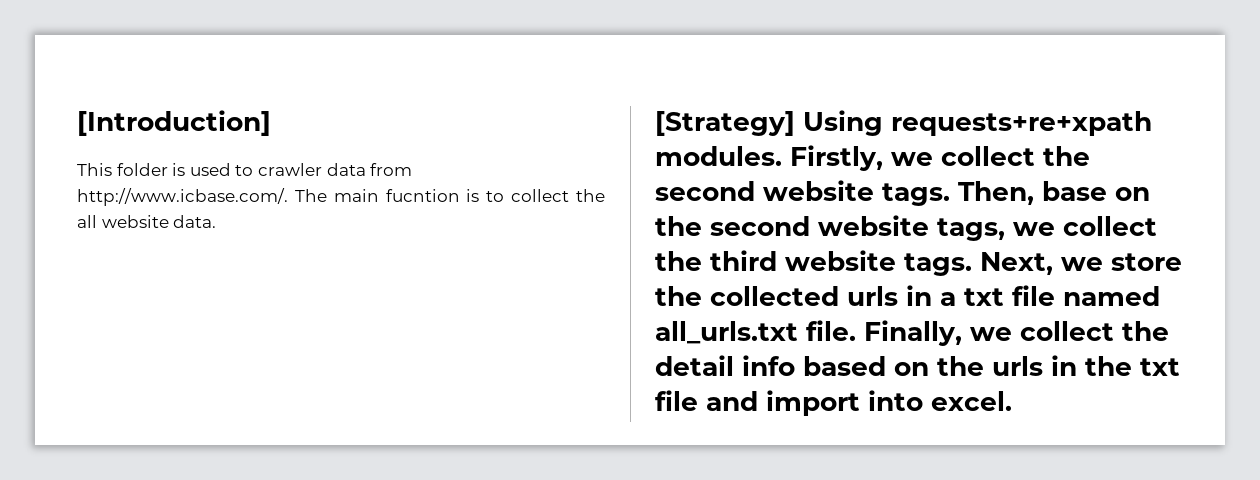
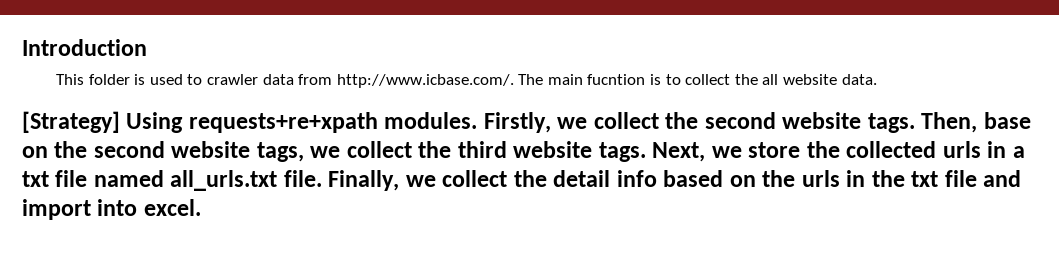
- [Introduction]
+ Introduction

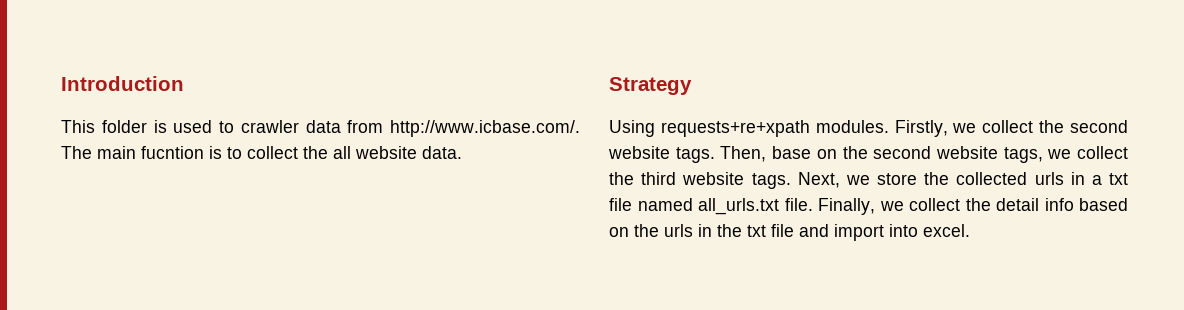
- [Strategy] Using requests+re+xpath modules.
+ Strategy
+ Using requests+re+xpath modules.

